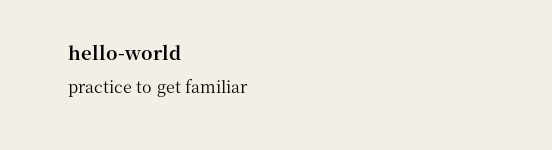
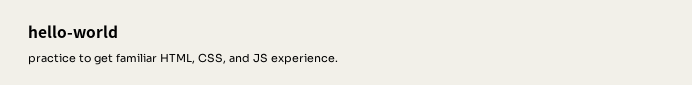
- practice to get familiar
+ practice to get familiar HTML, CSS, and JS experience.

